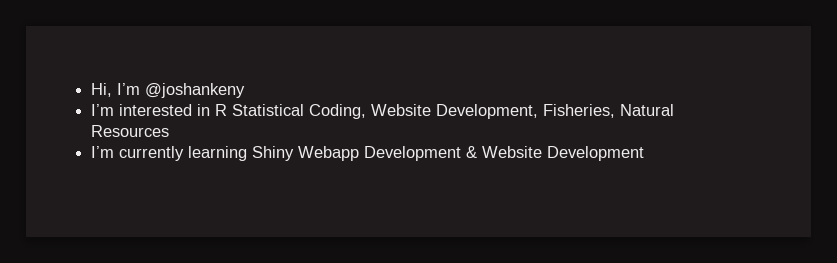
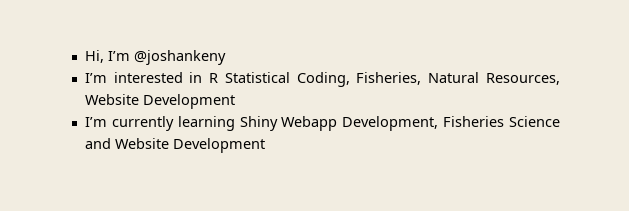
- I’m interested in R Statistical Coding, Website Development, Fisheries, Natural Resources
+ I’m interested in R Statistical Coding, Fisheries, Natural Resources, Website Development
- I’m currently learning Shiny Webapp Development & Website Development
+ I’m currently learning Shiny Webapp Development, Fisheries Science and Website Development

